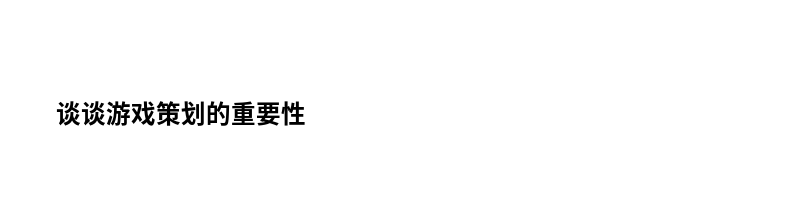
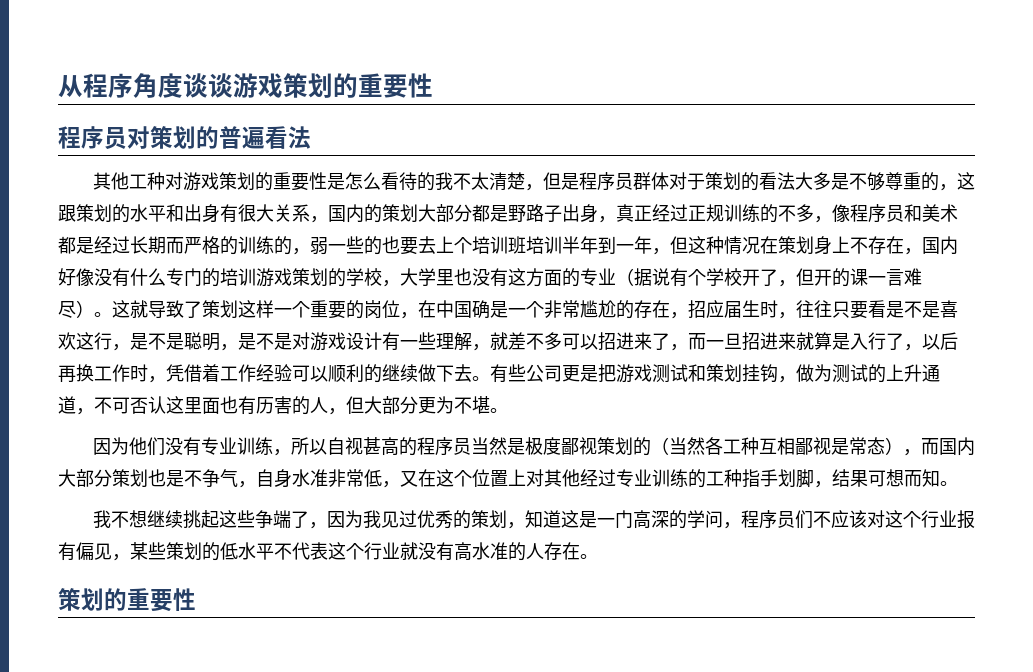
- 谈谈游戏策划的重要性
+ 从程序角度谈谈游戏策划的重要性
+ 程序员对策划的普遍看法
+ 其他工种对游戏策划的重要性是怎么看待的我不太清楚，但是程序员群体对于策划的看法大多是不够尊重的，这跟策划的水平和出身有很大关系，国内的策划大部分都是野路子出身，真正经过正规训练的不多，像程序员和美术都是经过长期而严格的训练的，弱一些的也要去上个培训班培训半年到一年，但这种情况在策划身上不存在，国内好像没有什么专门的培训游戏策划的学校，大学里也没有这方面的专业（据说有个学校开了，但开的课一言难尽）。这就导致了策划这样一个重要的岗位，在中国确是一个非常尴尬的存在，招应届生时，往往只要看是不是喜欢这行，是不是聪明，是不是对游戏设计有一些理解，就差不多可以招进来了，而一旦招进来就算是入行了，以后再换工作时，凭借着工作经验可以顺利的继续做下去。有些公司更是把游戏测试和策划挂钩，做为测试的上升通道，不可否认这里面也有历害的人，但大部分更为不堪。
+ 因为他们没有专业训练，所以自视甚高的程序员当然是极度鄙视策划的（当然各工种互相鄙视是常态），而国内大部分策划也是不争气，自身水准非常低，又在这个位置上对其他经过专业训练的工种指手划脚，结果可想而知。
+ 我不想继续挑起这些争端了，因为我见过优秀的策划，知道这是一门高深的学问，程序员们不应该对这个行业报有偏见，某些策划的低水平不代表这个行业就没有高水准的人存在。
+ 策划的重要性

